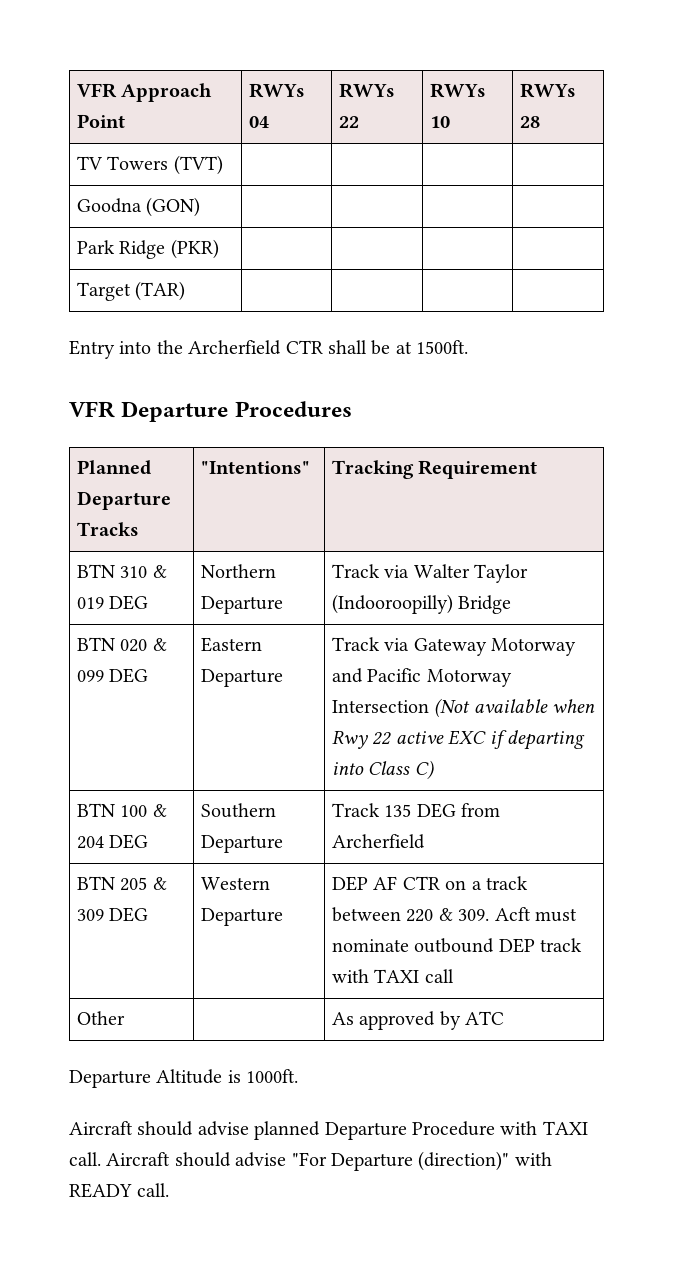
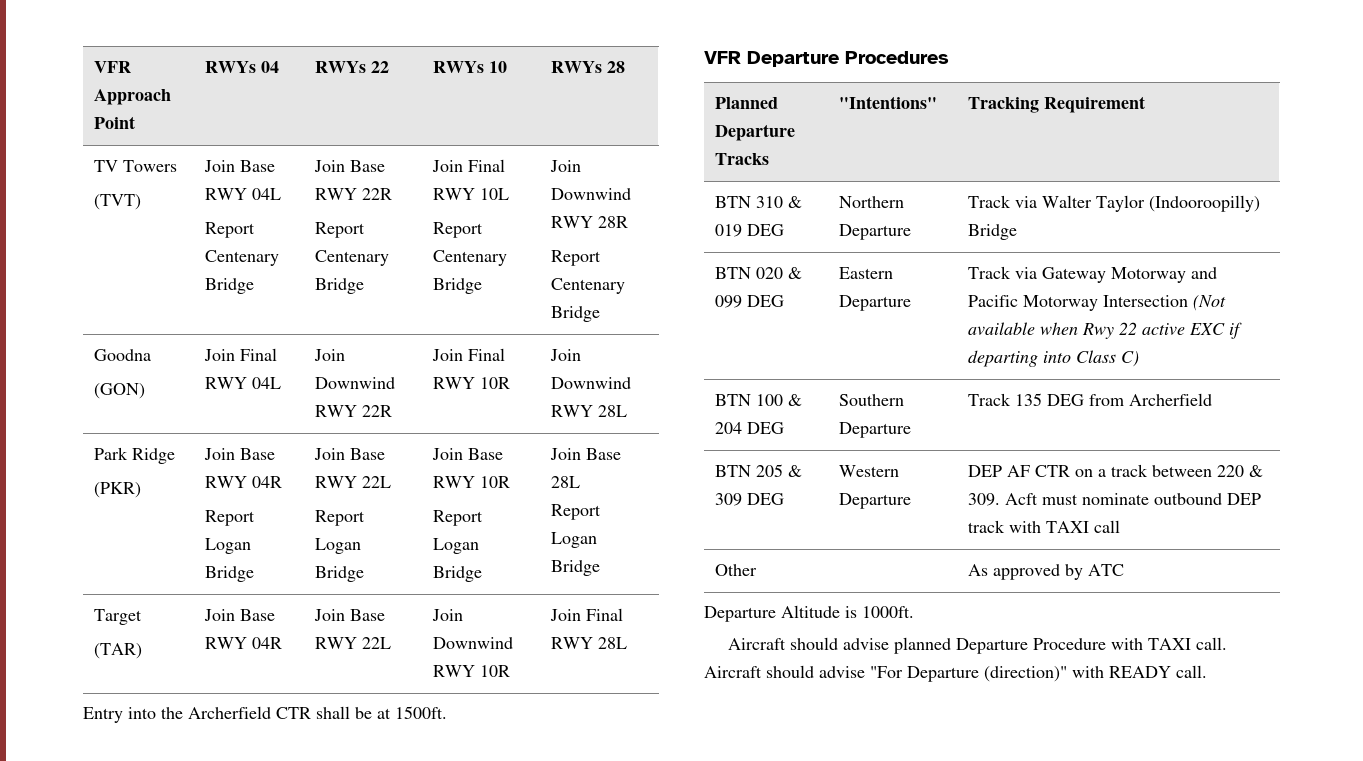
- TV Towers (TVT) | | | |
+ TV Towers
+ (TVT) | Join Base RWY 04L
+ Report Centenary Bridge | Join Base RWY 22R
+ Report Centenary Bridge | Join Final RWY 10L
+ Report Centenary Bridge | Join Downwind RWY 28R
+ Report Centenary Bridge
- Goodna (GON) | | | |
+ Goodna
+ (GON) | Join Final RWY 04L | Join Downwind RWY 22R | Join Final RWY 10R | Join Downwind RWY 28L
- Park Ridge (PKR) | | | |
+ Park Ridge
+ (PKR) | Join Base RWY 04R
+ Report Logan Bridge | Join Base RWY 22L
+ Report Logan Bridge | Join Base RWY 10R
+ Report Logan Bridge | Join Base 28L
+ Report Logan Bridge
- Target (TAR) | | | |
+ Target
+ (TAR) | Join Base RWY 04R | Join Base RWY 22L | Join Downwind RWY 10R | Join Final RWY 28L

